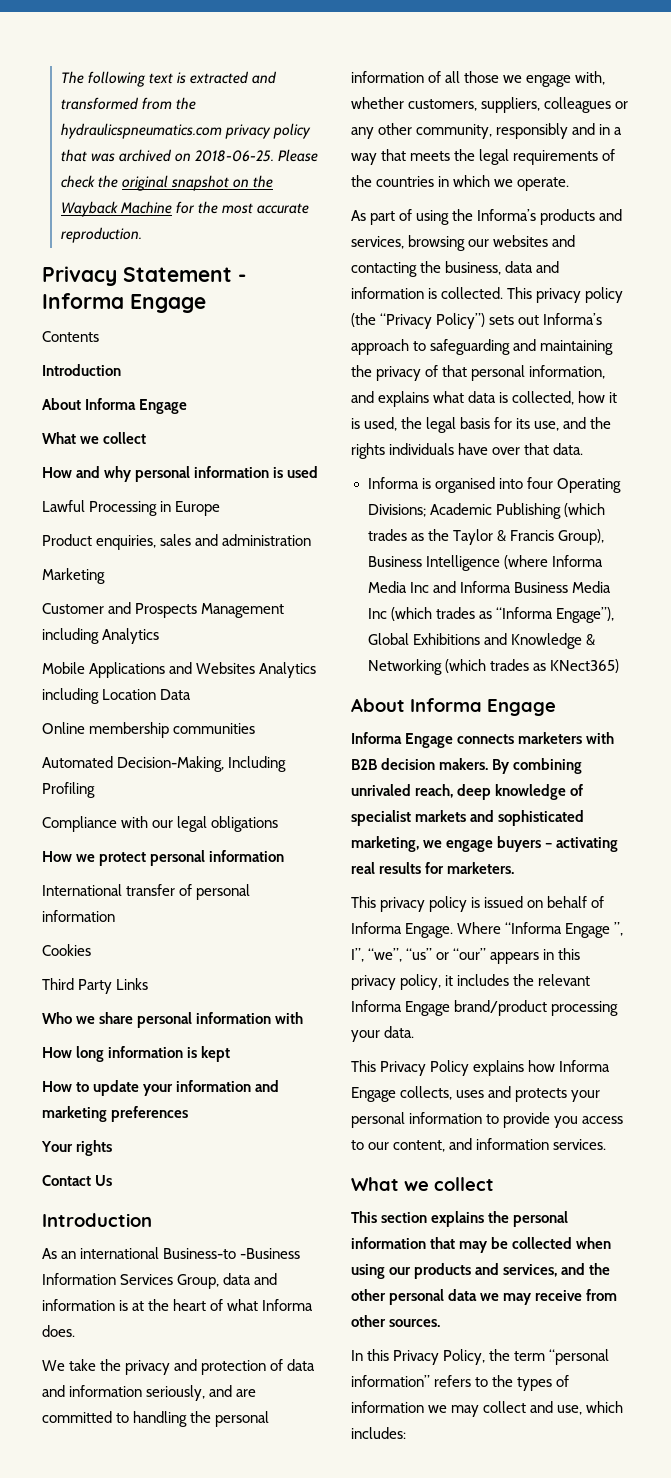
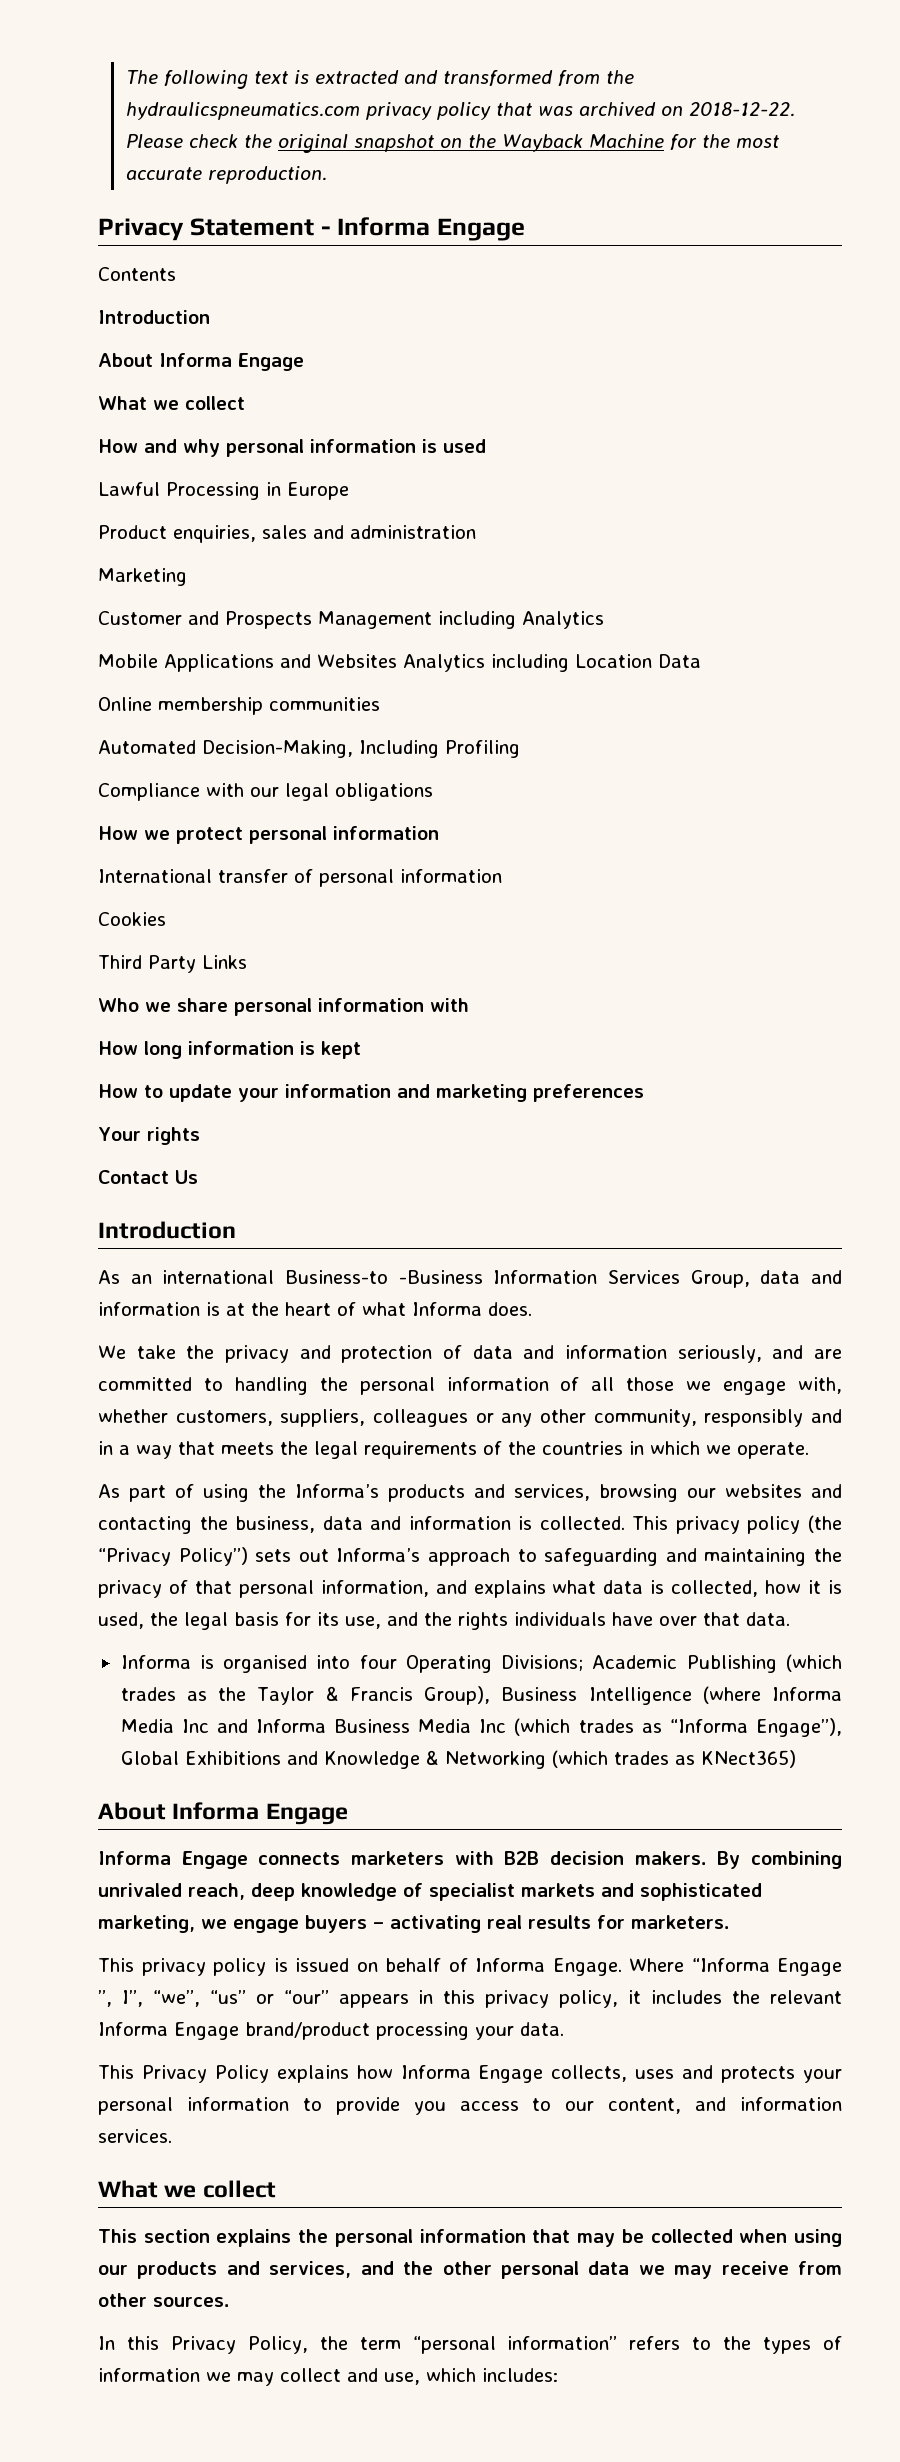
- The following text is extracted and transformed from the hydraulicspneumatics.com privacy policy that was archived on 2018-06-25.
+ The following text is extracted and transformed from the hydraulicspneumatics.com privacy policy that was archived on 2018-12-22.

